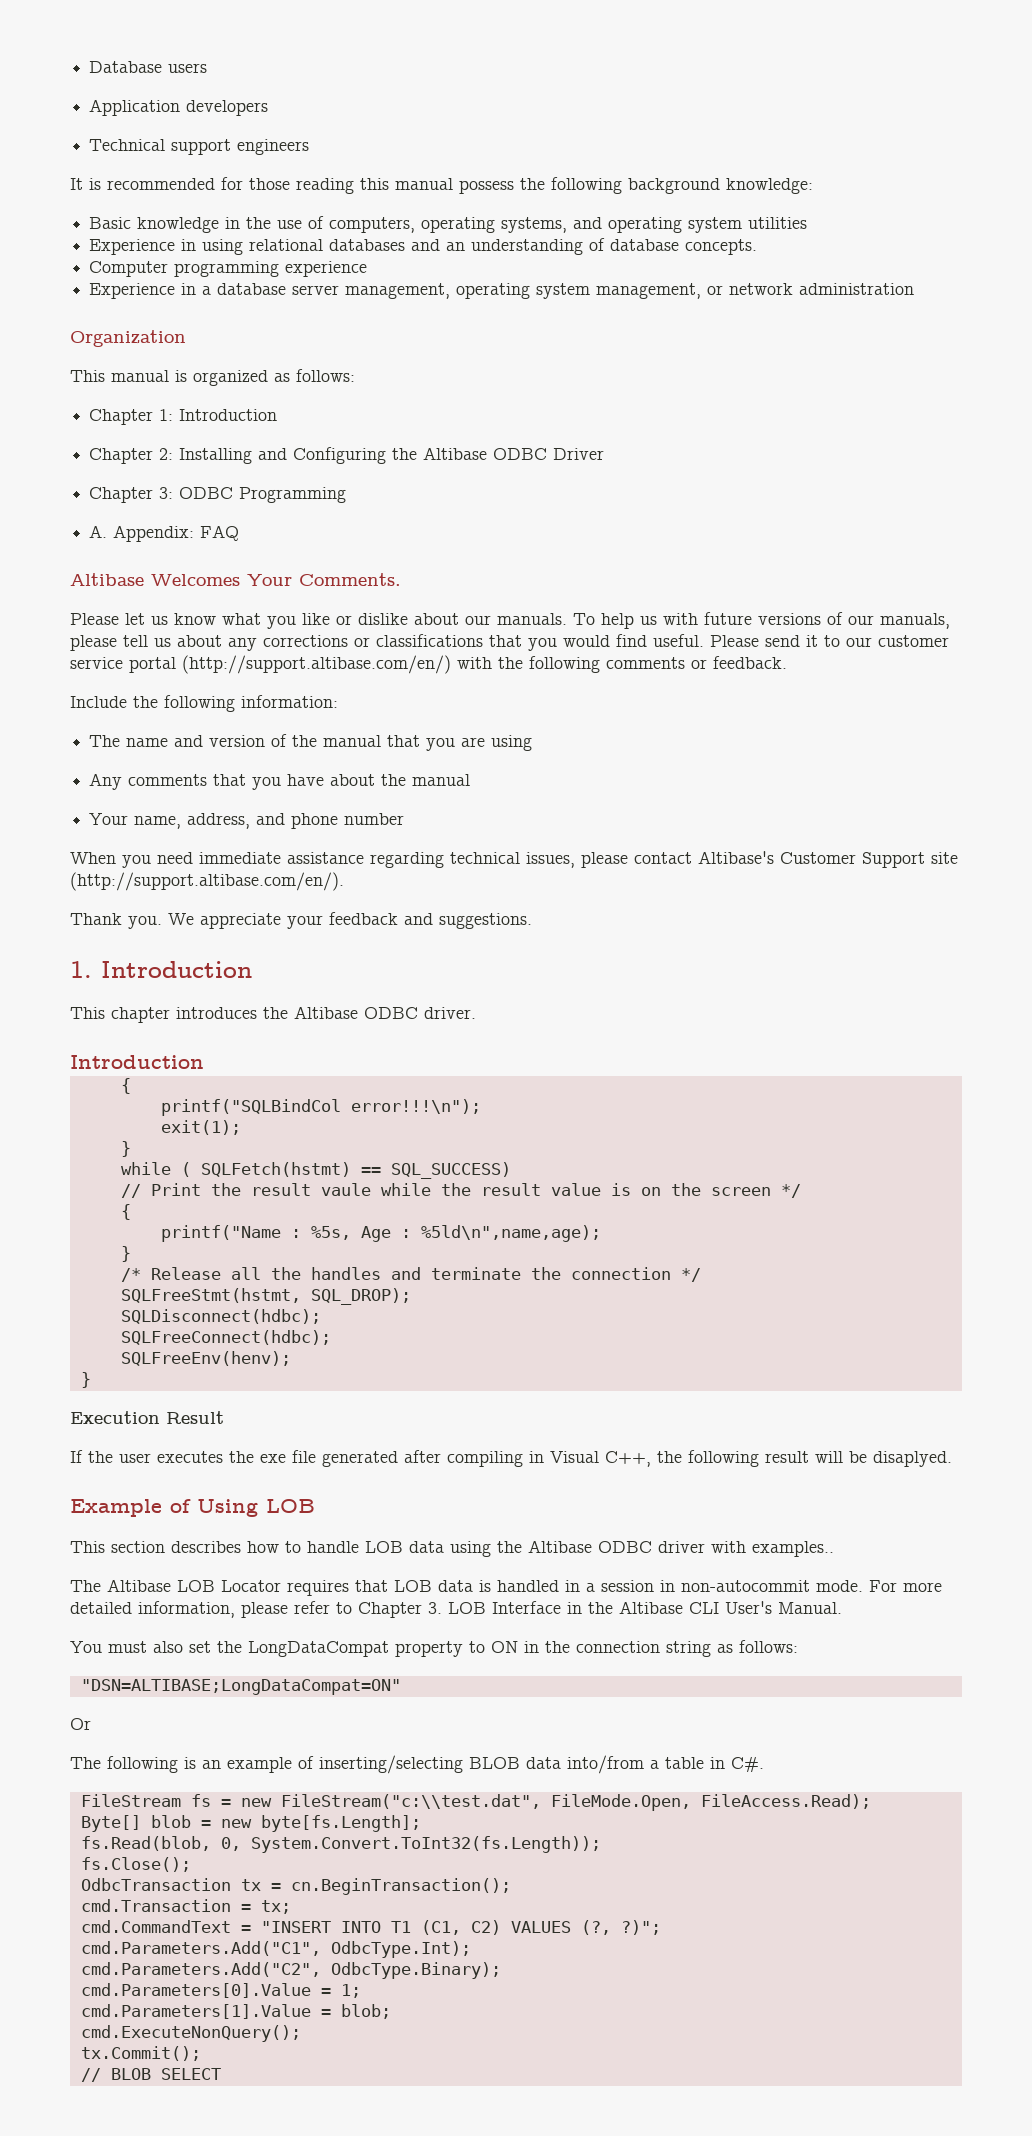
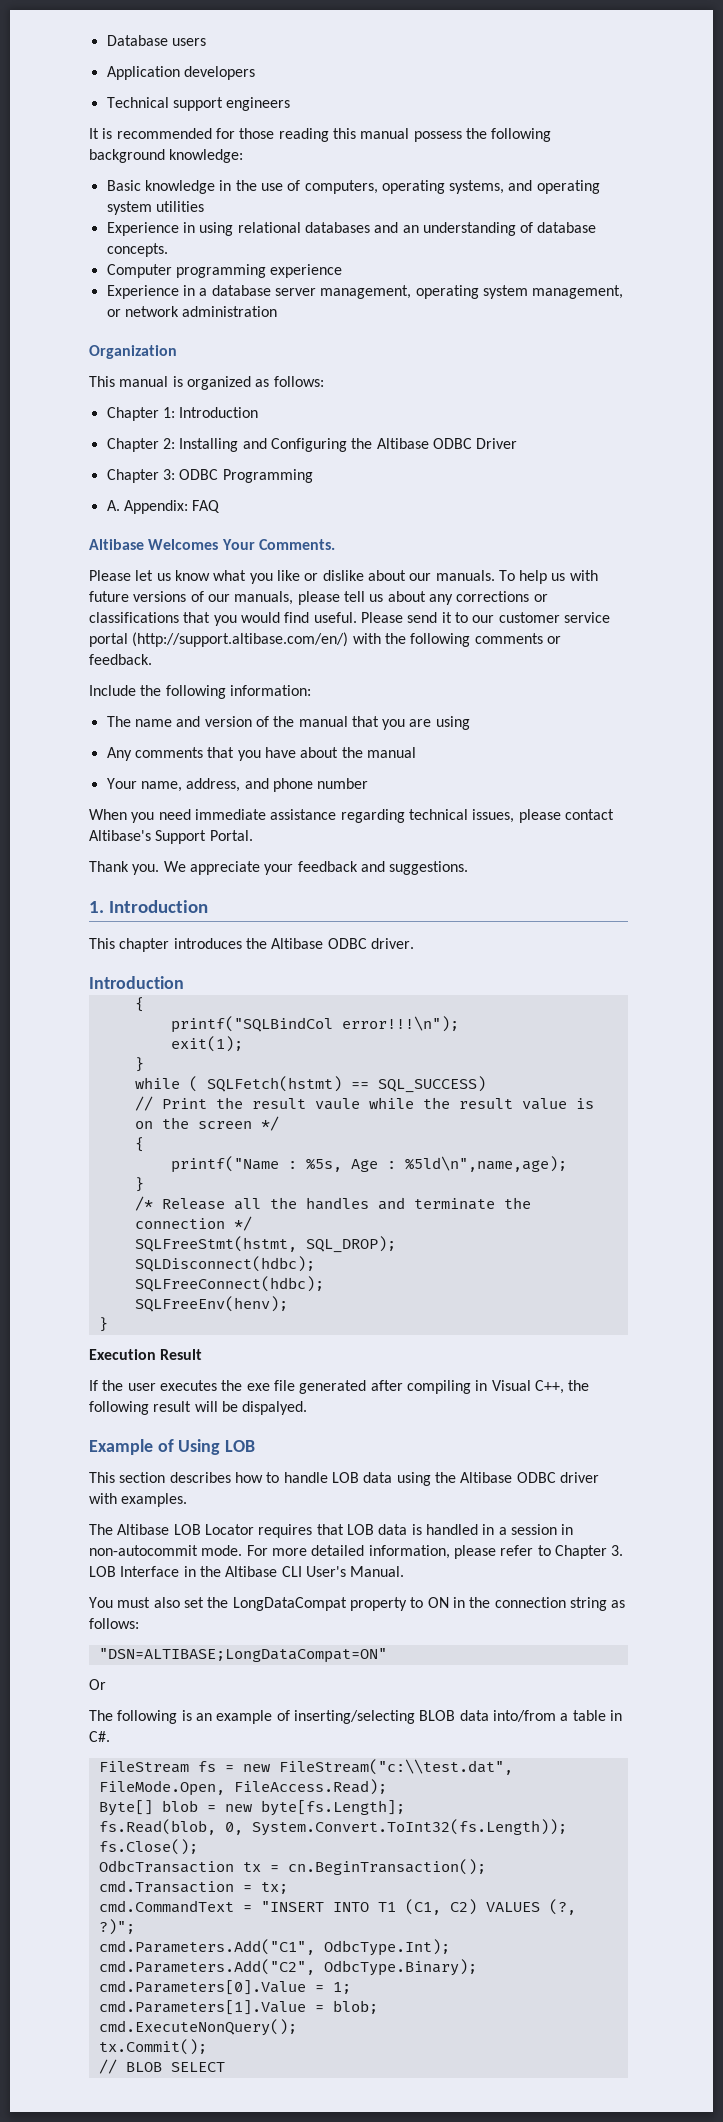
- When you need immediate assistance regarding technical issues, please contact Altibase's Customer Support site (http://support.altibase.com/en/).
+ When you need immediate assistance regarding technical issues, please contact Altibase's Support Portal.
- If the user executes the exe file generated after compiling in Visual C++, the following result will be disaplyed.
+ If the user executes the exe file generated after compiling in Visual C++, the following result will be dispalyed.
- This section describes how to handle LOB data using the Altibase ODBC driver with examples..
+ This section describes how to handle LOB data using the Altibase ODBC driver with examples.

